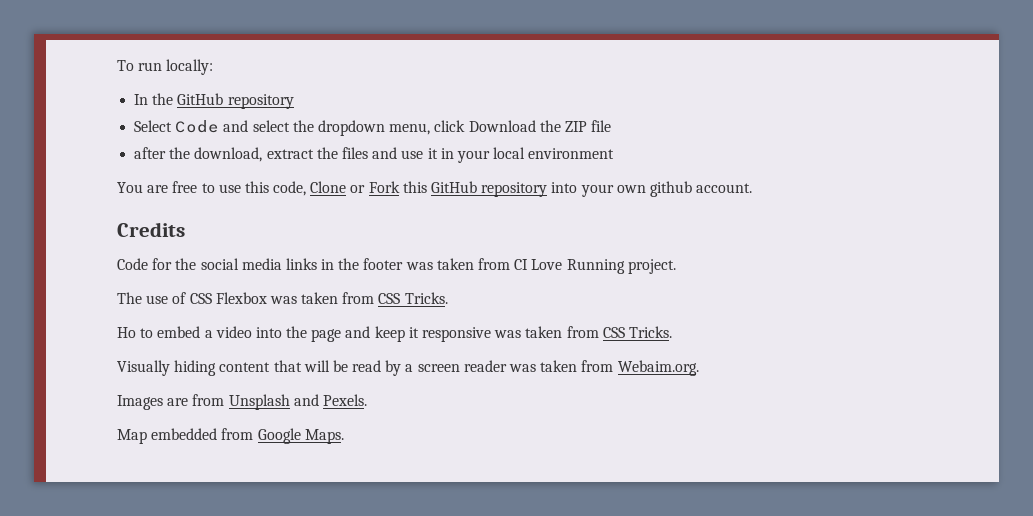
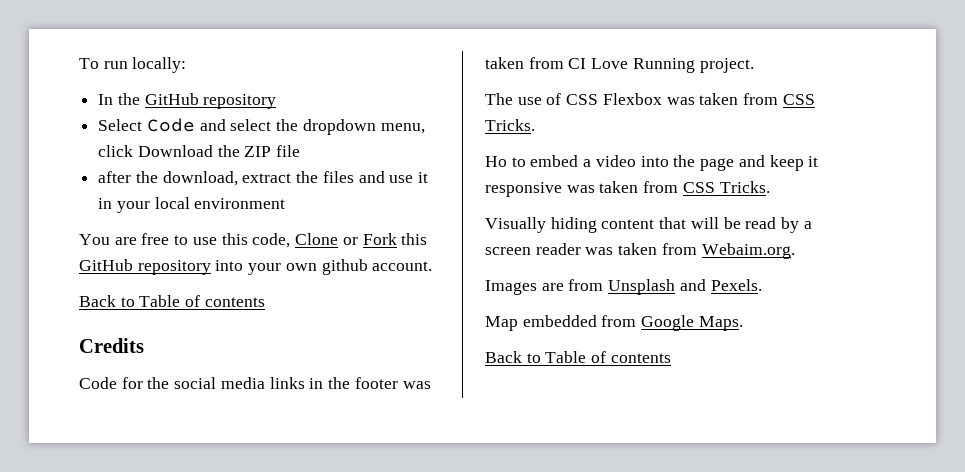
  You are free to use this code, Clone or Fork this GitHub repository into your own github account.
+ Back to Table of contents
  Map embedded from Google Maps.
+ Back to Table of contents

